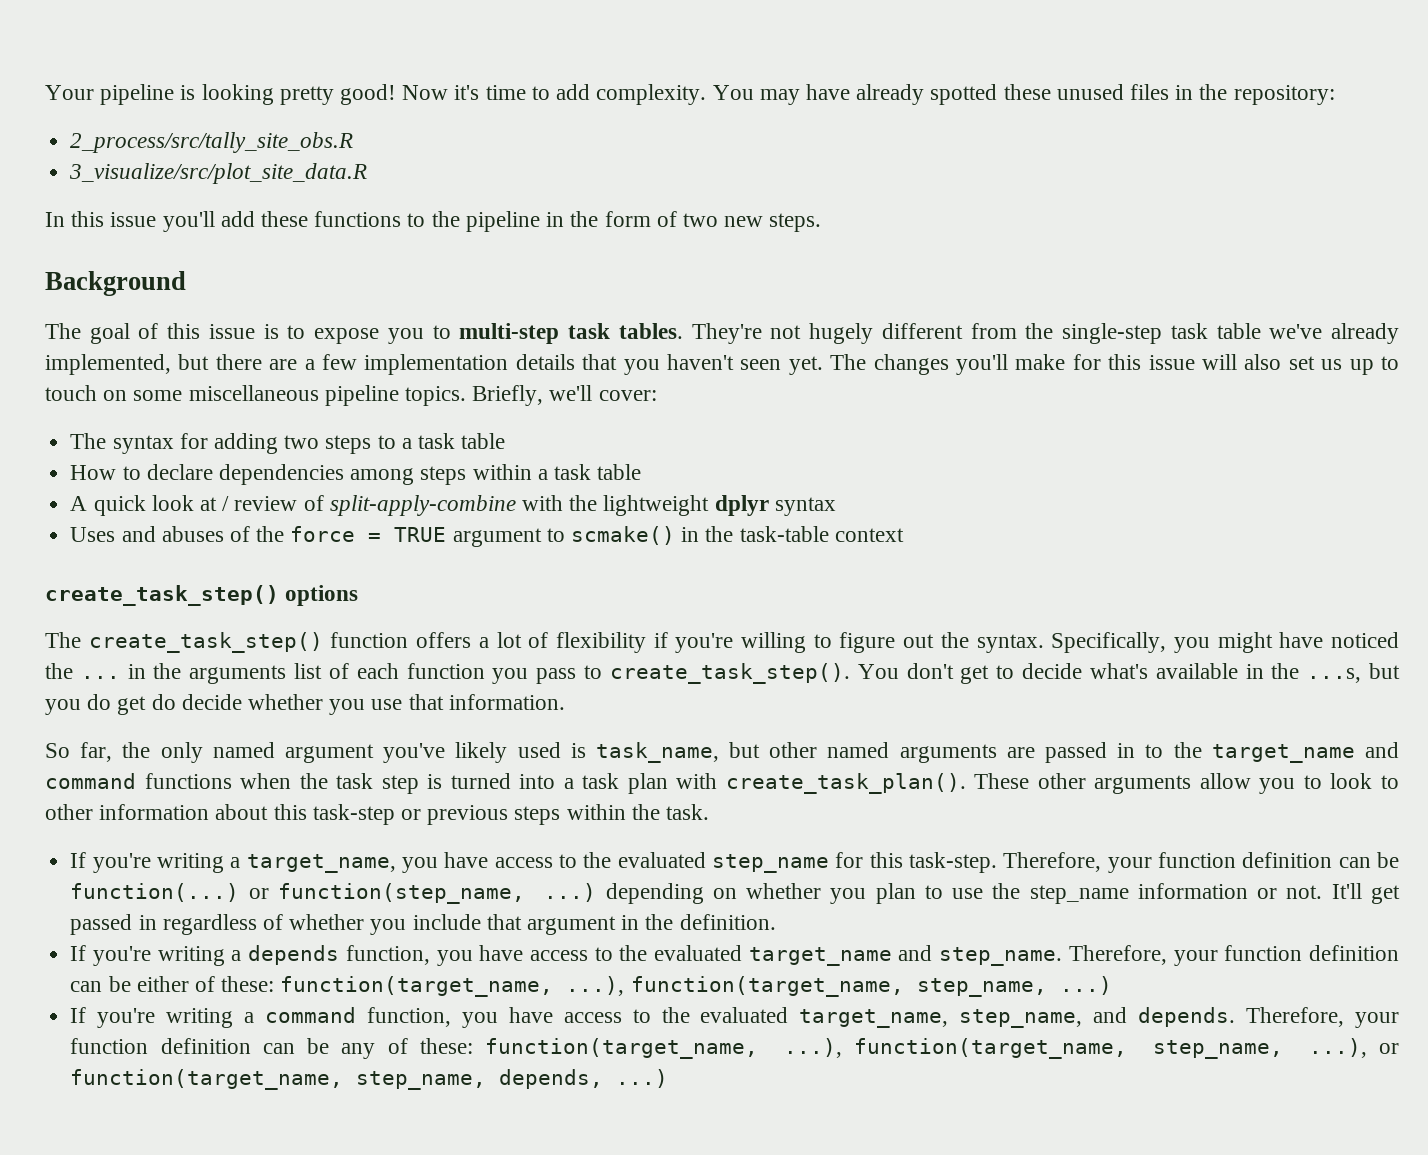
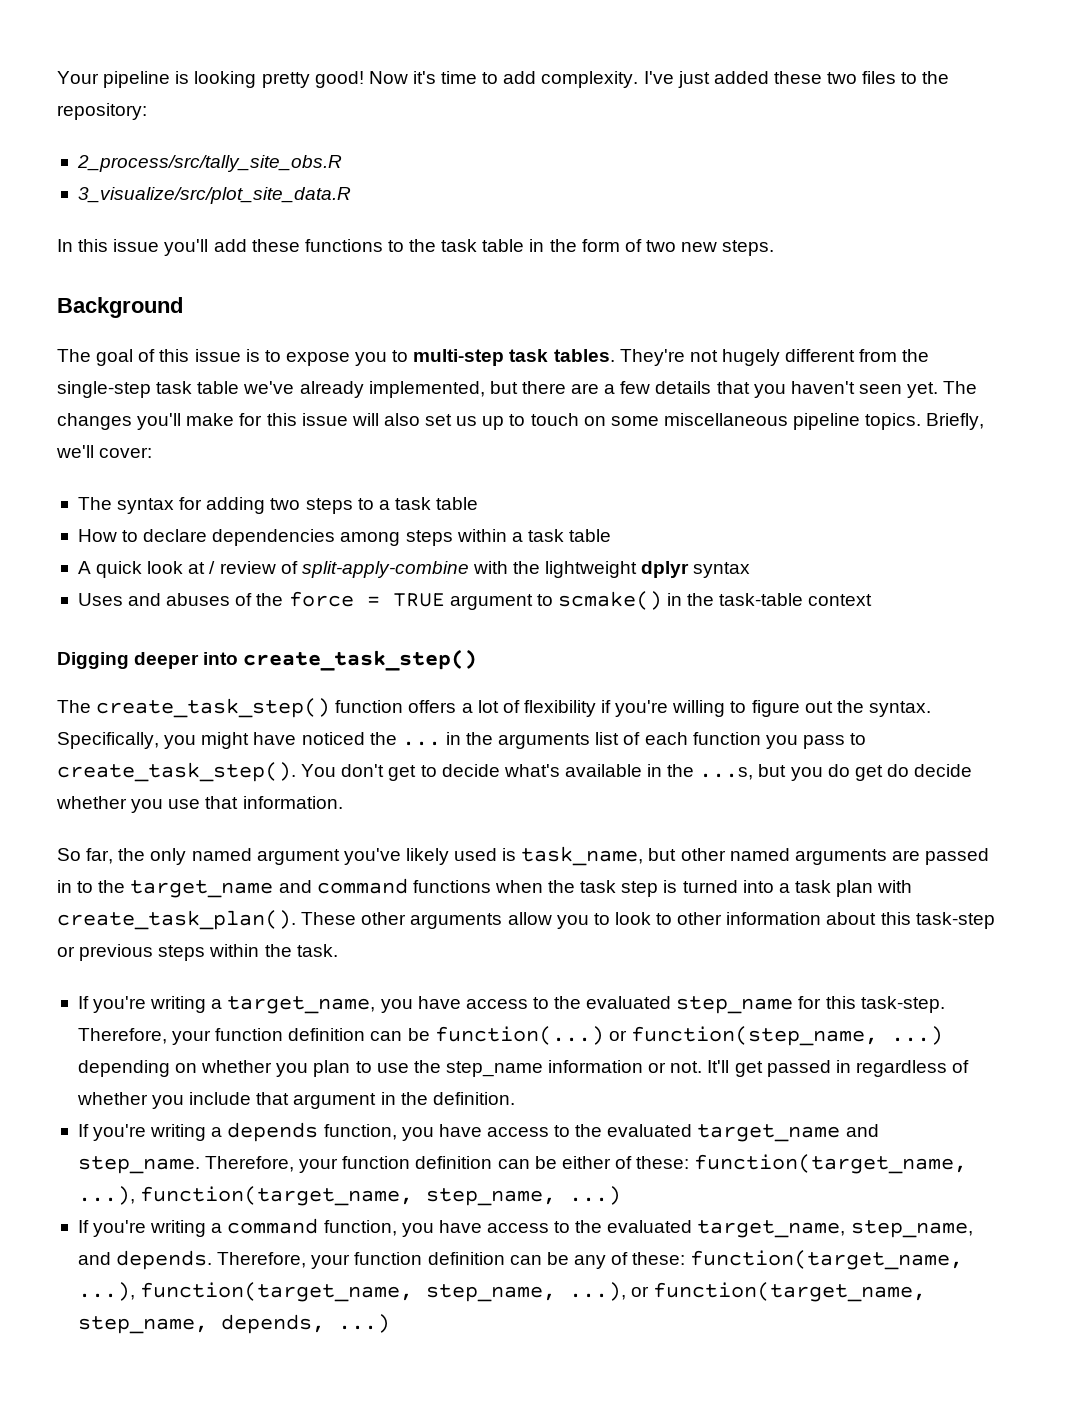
- You may have already spotted these unused files in the repository:
+ I've just added these two files to the repository:
- In this issue you'll add these functions to the pipeline in the form of two new steps.
+ In this issue you'll add these functions to the task table in the form of two new steps.
- They're not hugely different from the single-step task table we've already implemented, but there are a few implementation details that you haven't seen yet.
+ They're not hugely different from the single-step task table we've already implemented, but there are a few details that you haven't seen yet.
- create_task_step() options
+ Digging deeper into create_task_step()

